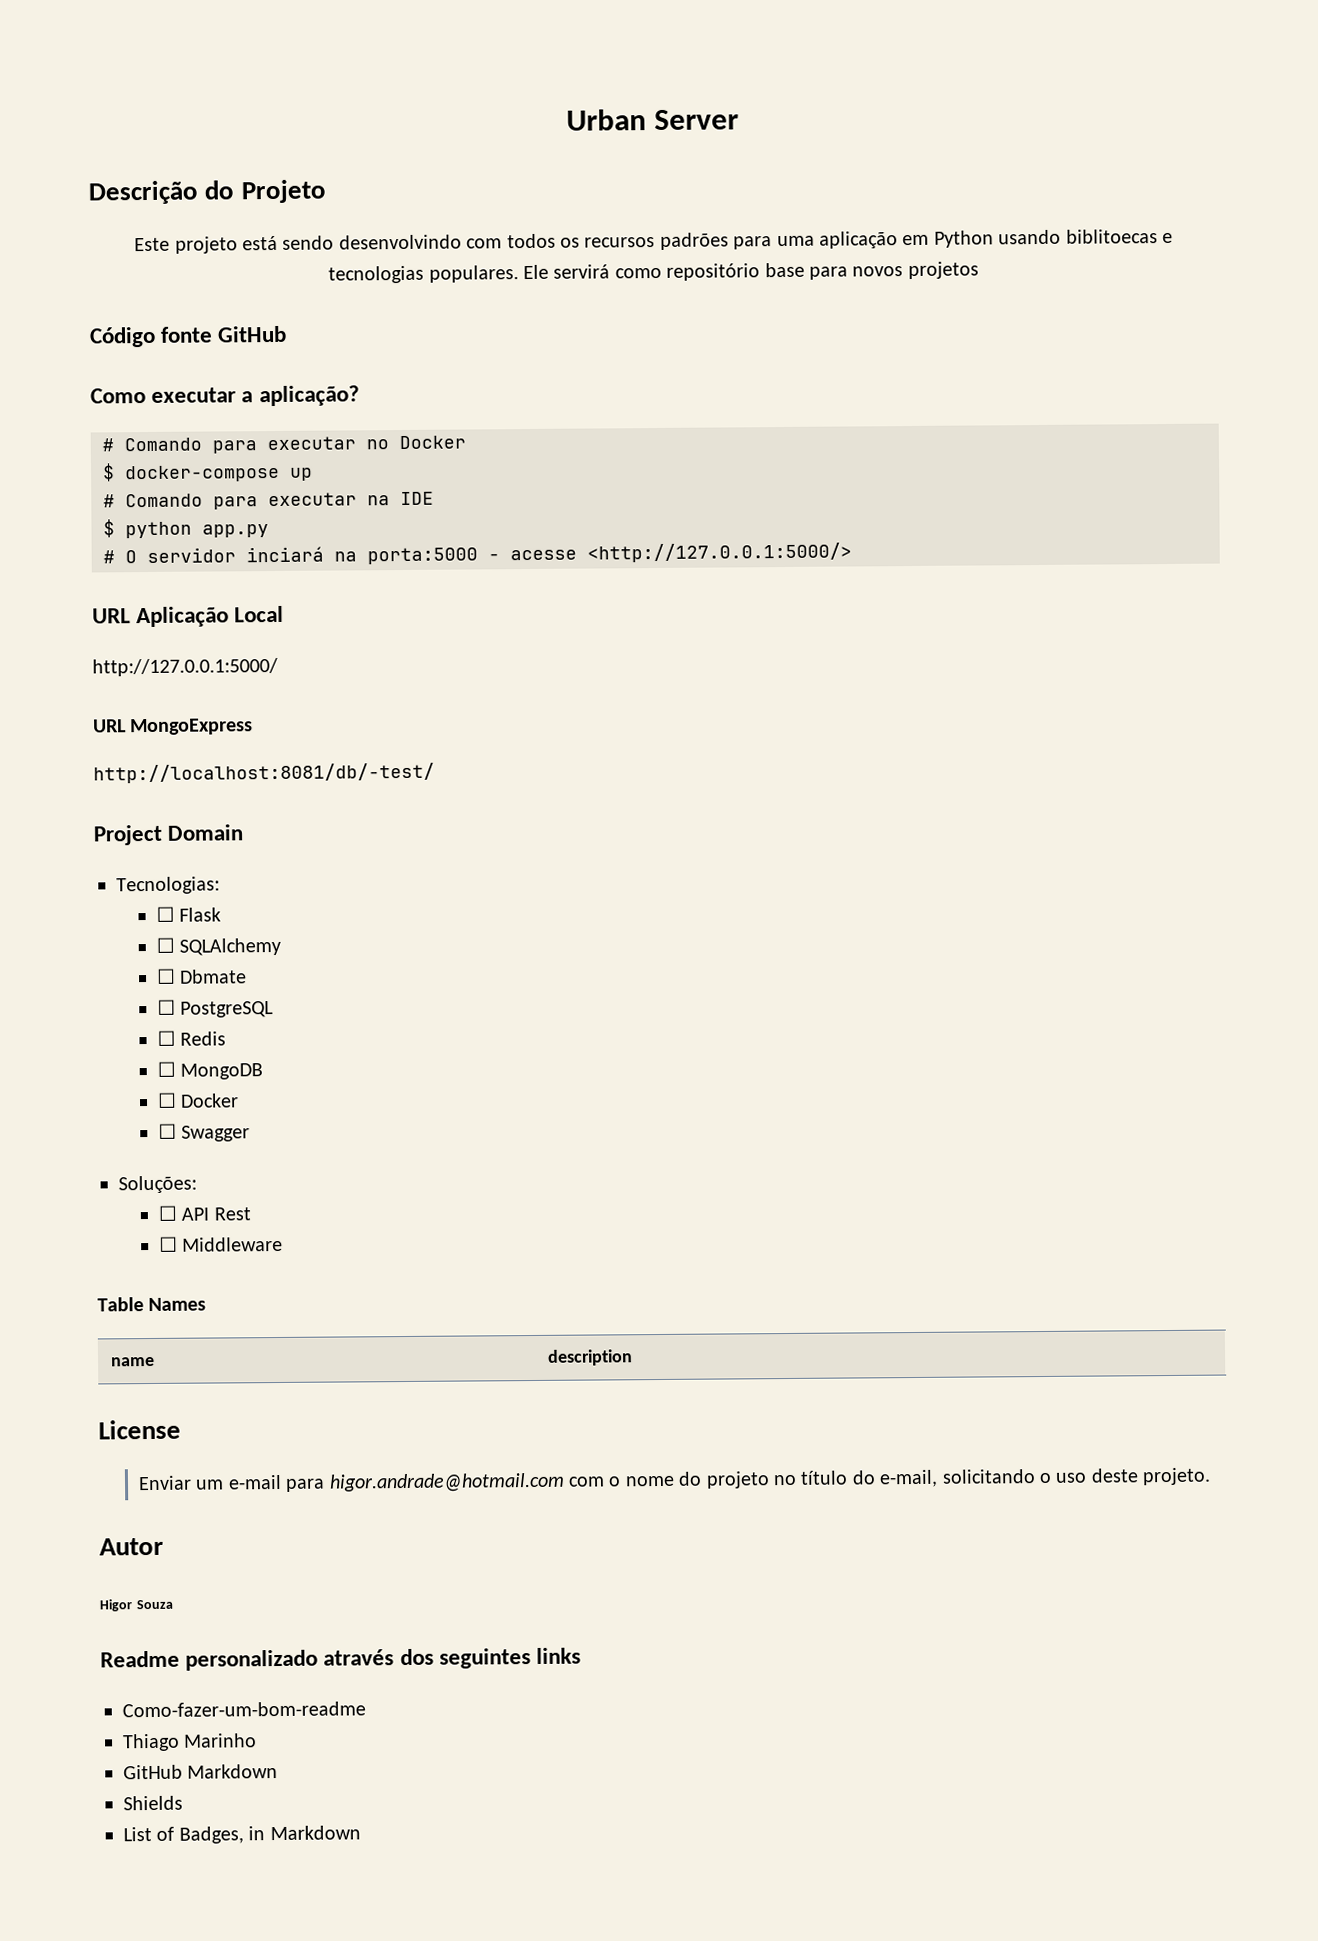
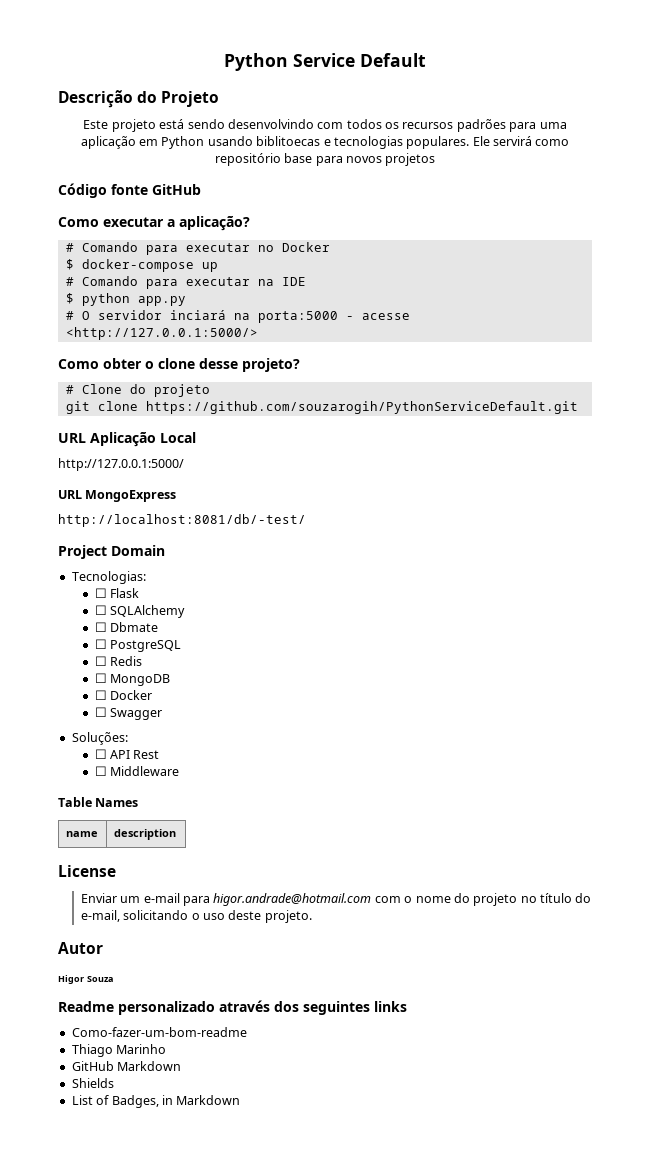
- Urban Server
+ Python Service Default
+ Como obter o clone desse projeto?
+ # Clone do projeto
+ git clone https://github.com/souzarogih/PythonServiceDefault.git

